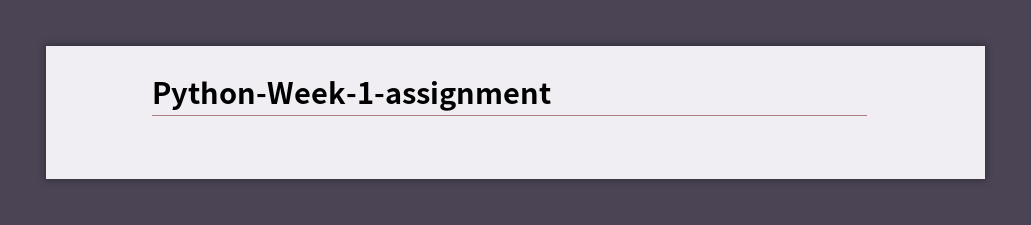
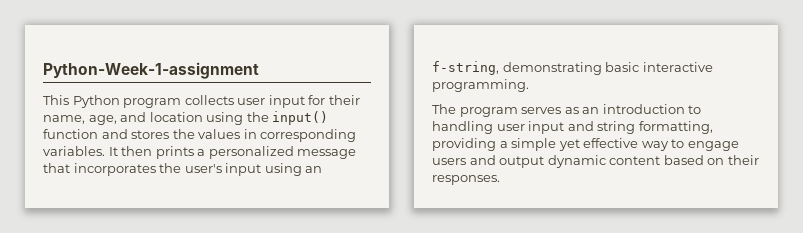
+ This Python program collects user input for their name, age, and location using the input() function and stores the values in corresponding variables. It then prints a personalized message that incorporates the user's input using an f-string, demonstrating basic interactive programming.
+ The program serves as an introduction to handling user input and string formatting, providing a simple yet effective way to engage users and output dynamic content based on their responses.

